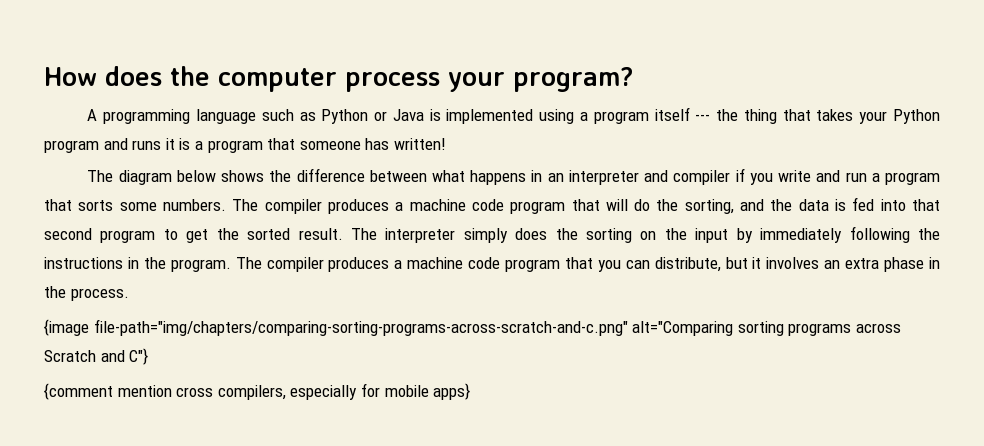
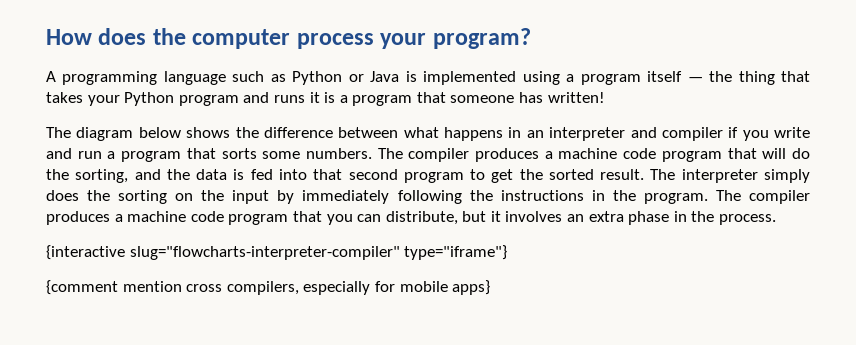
- A programming language such as Python or Java is implemented using a program itself --- the thing that takes your Python program and runs it is a program that someone has written!
+ A programming language such as Python or Java is implemented using a program itself — the thing that takes your Python program and runs it is a program that someone has written!
- {image file-path="img/chapters/comparing-sorting-programs-across-scratch-and-c.png" alt="Comparing sorting programs across Scratch and C"}
+ {interactive slug="flowcharts-interpreter-compiler" type="iframe"}

